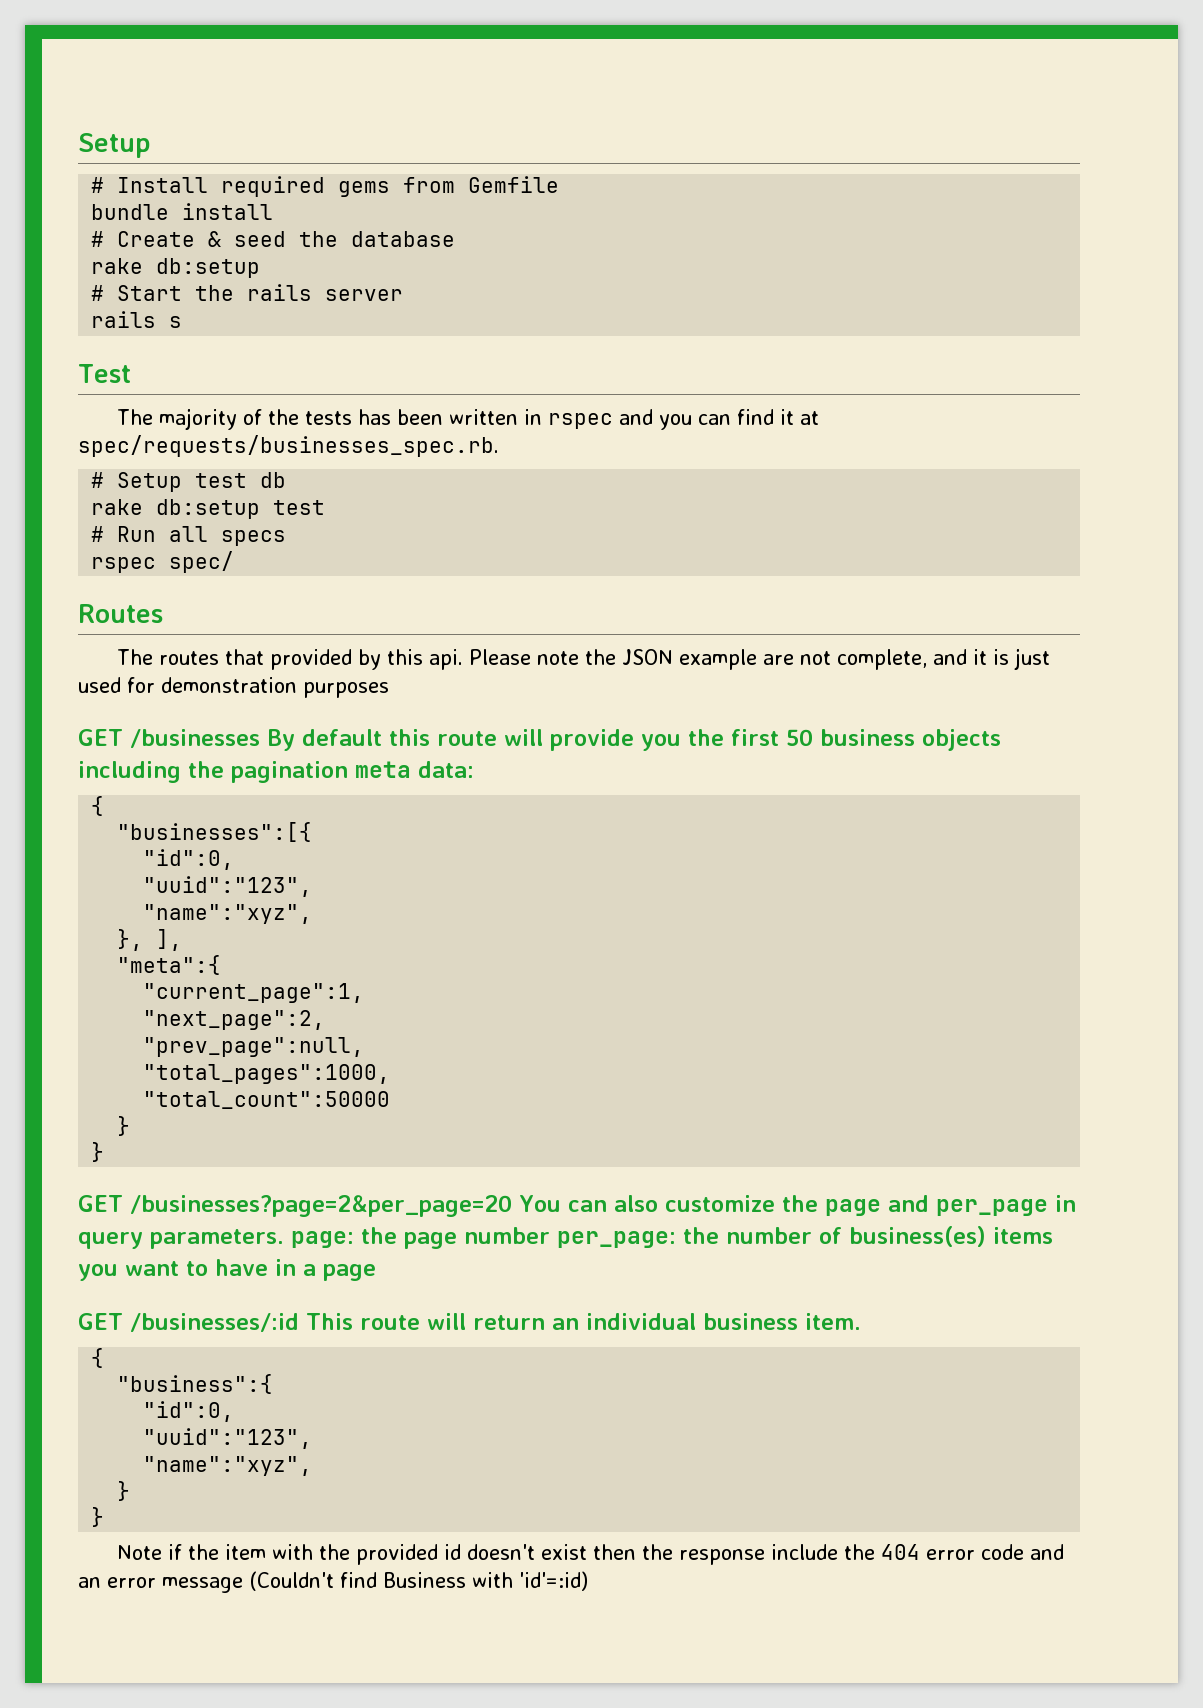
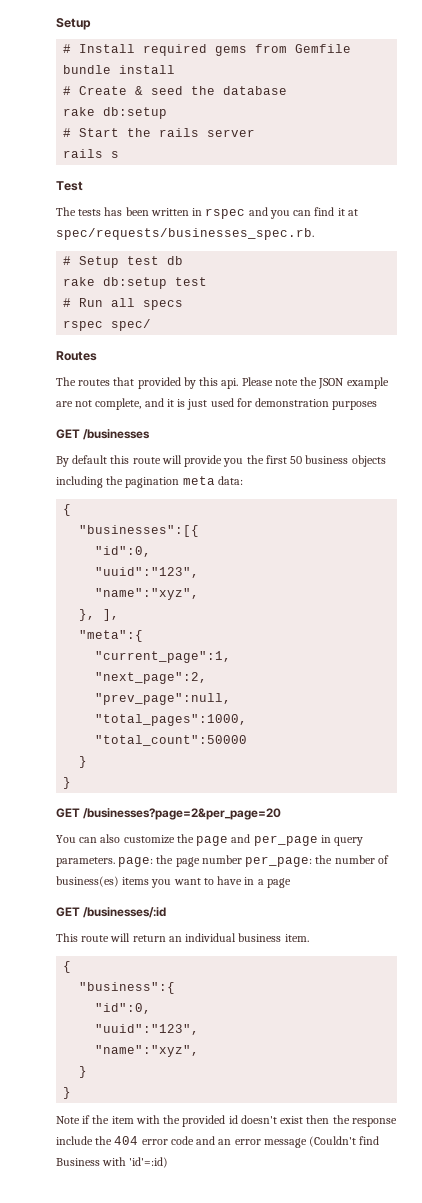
- The majority of the tests has been written in rspec and you can find it at spec/requests/businesses_spec.rb.
+ The tests has been written in rspec and you can find it at spec/requests/businesses_spec.rb.
- GET /businesses By default this route will provide you the first 50 business objects including the pagination meta data:
+ GET /businesses
+ By default this route will provide you the first 50 business objects including the pagination meta data:
- GET /businesses?page=2&per_page=20 You can also customize the page and per_page in query parameters. page: the page number per_page: the number of business(es) items you want to have in a page
+ GET /businesses?page=2&per_page=20
+ You can also customize the page and per_page in query parameters. page: the page number per_page: the number of business(es) items you want to have in a page
- GET /businesses/:id This route will return an individual business item.
+ GET /businesses/:id
+ This route will return an individual business item.

